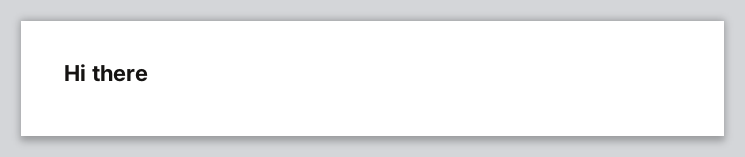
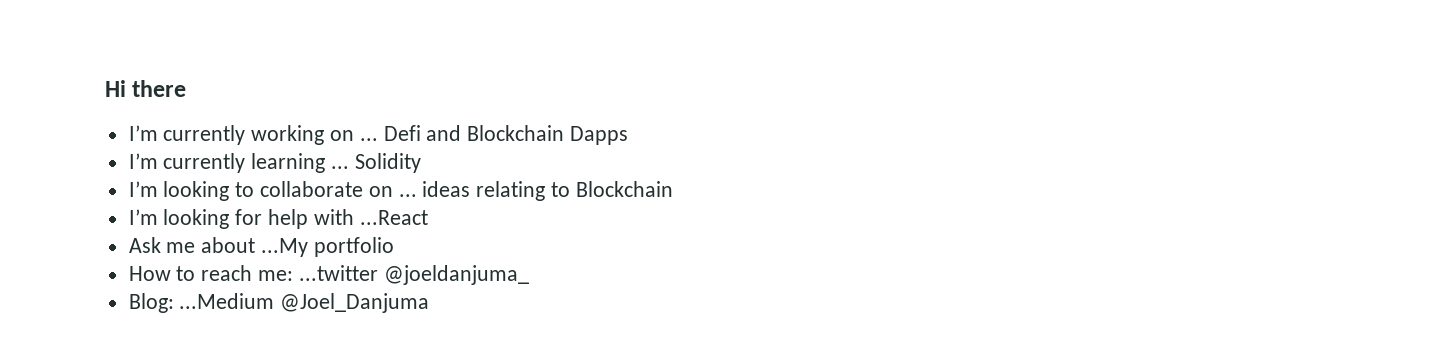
+ I’m currently working on ... Defi and Blockchain Dapps
+ I’m currently learning ... Solidity
+ I’m looking to collaborate on ... ideas relating to Blockchain
+ I’m looking for help with ...React
+ Ask me about ...My portfolio
+ How to reach me: ...twitter @joeldanjuma_
+ Blog: ...Medium @Joel_Danjuma

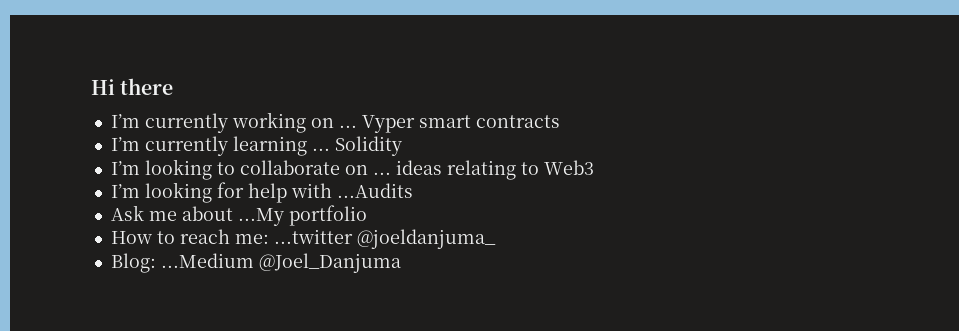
- Defi and Blockchain Dapps
+ Vyper smart contracts
- I’m looking to collaborate on ... ideas relating to Blockchain
+ I’m looking to collaborate on ... ideas relating to Web3
- I’m looking for help with ...React
+ I’m looking for help with ...Audits

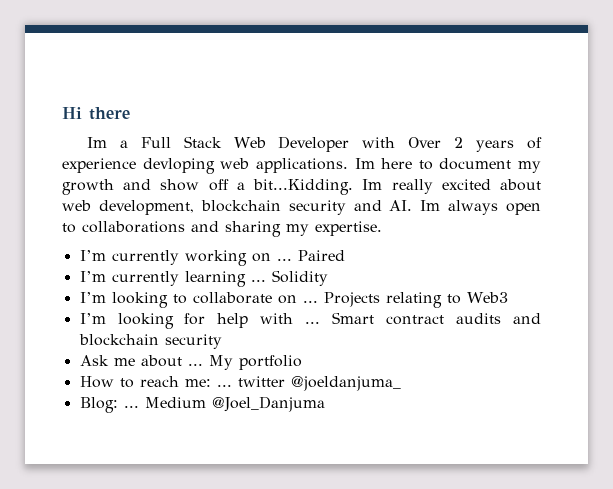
+ Im a Full Stack Web Developer with Over 2 years of experience devloping web applications. Im here to document my growth and show off a bit...Kidding. Im really excited about web development, blockchain security and AI. Im always open to collaborations and sharing my expertise.
- Vyper smart contracts
+ Paired
- I’m looking to collaborate on ... ideas relating to Web3
+ I’m looking to collaborate on ... Projects relating to Web3
- I’m looking for help with ...Audits
+ I’m looking for help with ... Smart contract audits and blockchain security
- Ask me about ...My portfolio
+ Ask me about ... My portfolio
- How to reach me: ...twitter @joeldanjuma_
+ How to reach me: ... twitter @joeldanjuma_
- Blog: ...Medium @Joel_Danjuma
+ Blog: ... Medium @Joel_Danjuma

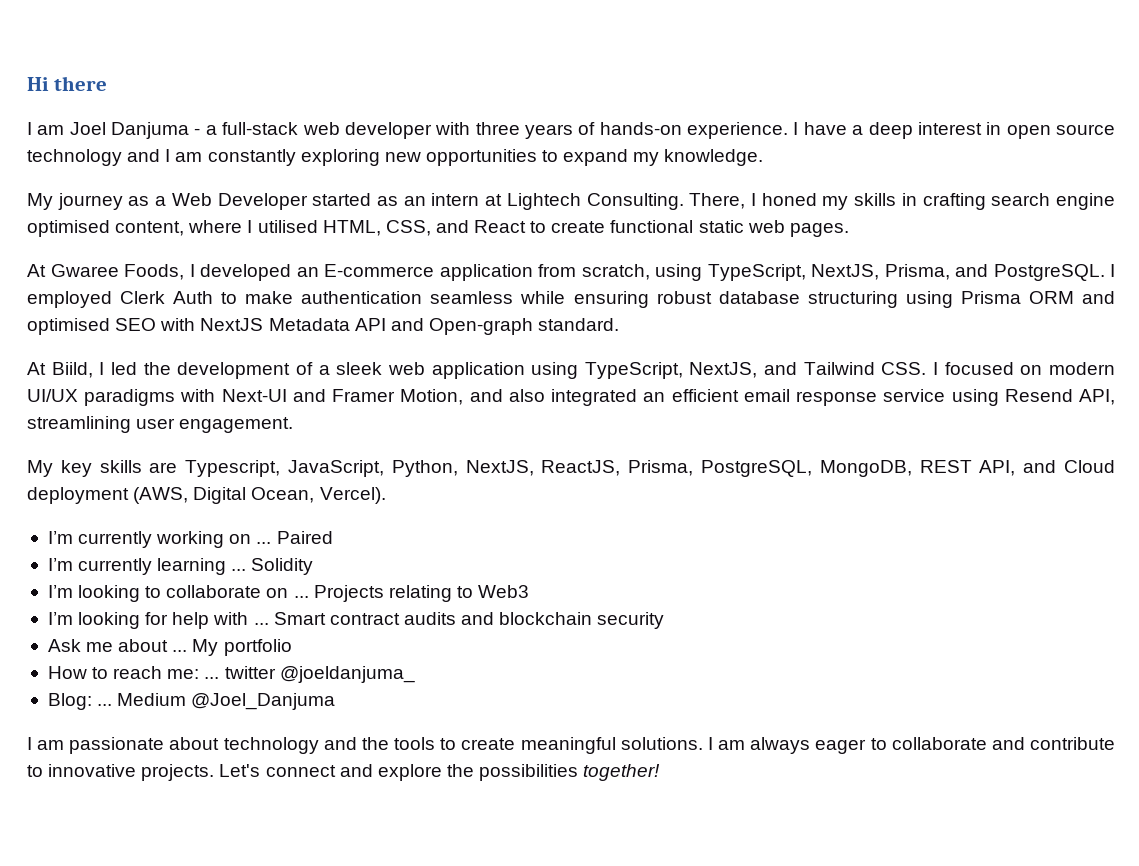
- Im a Full Stack Web Developer with Over 2 years of experience devloping web applications. Im here to document my growth and show off a bit...Kidding. Im really excited about web development, blockchain security and AI. Im always open to collaborations and sharing my expertise.
+ I am Joel Danjuma - a full-stack web developer with three years of hands-on experience. I have a deep interest in open source technology and I am constantly exploring new opportunities to expand my knowledge.
+ My journey as a Web Developer started as an intern at Lightech Consulting. There, I honed my skills in crafting search engine optimised content, where I utilised HTML, CSS, and React to create functional static web pages.
+ At Gwaree Foods, I developed an E-commerce application from scratch, using TypeScript, NextJS, Prisma, and PostgreSQL. I employed Clerk Auth to make authentication seamless while ensuring robust database structuring using Prisma ORM and optimised SEO with NextJS Metadata API and Open-graph standard.
+ At Biild, I led the development of a sleek web application using TypeScript, NextJS, and Tailwind CSS. I focused on modern UI/UX paradigms with Next-UI and Framer Motion, and also integrated an efficient email response service using Resend API, streamlining user engagement.
+ My key skills are Typescript, JavaScript, Python, NextJS, ReactJS, Prisma, PostgreSQL, MongoDB, REST API, and Cloud deployment (AWS, Digital Ocean, Vercel).
+ I am passionate about technology and the tools to create meaningful solutions. I am always eager to collaborate and contribute to innovative projects. Let's connect and explore the possibilities together!

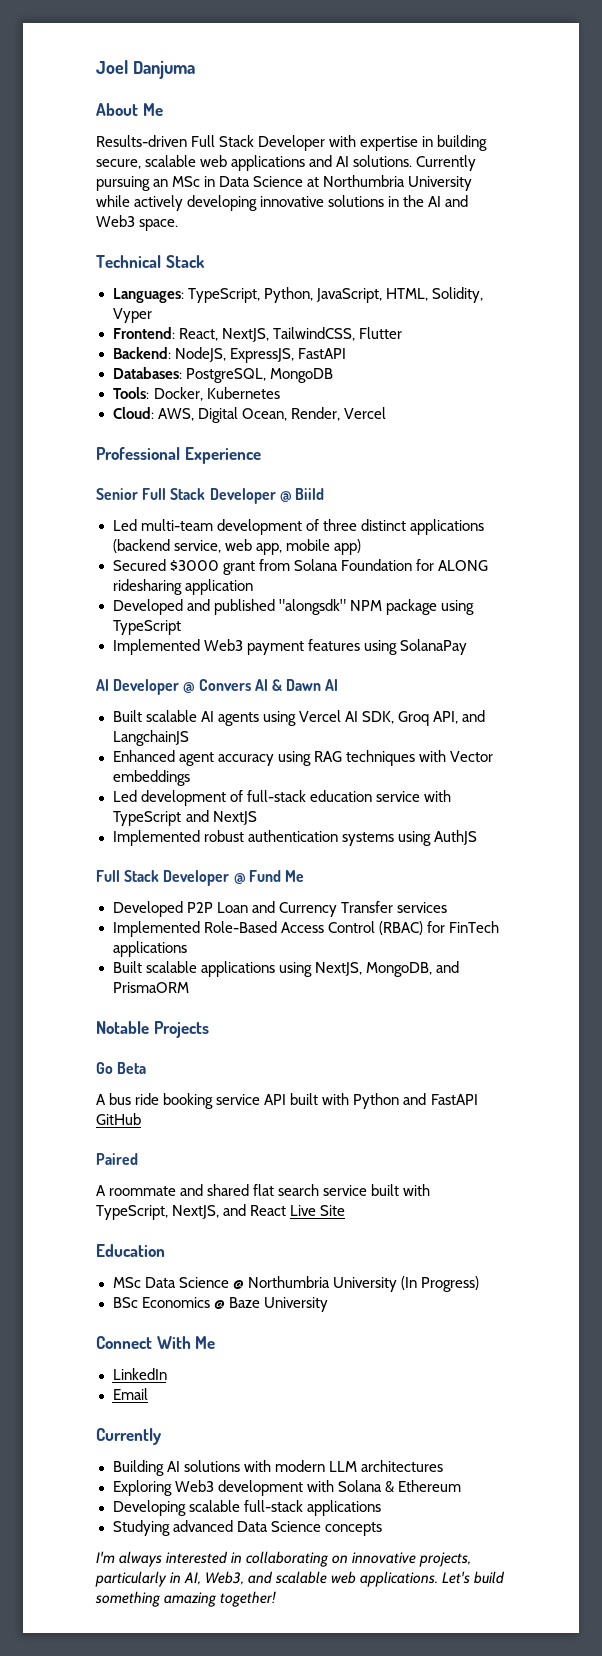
- Hi there
- I am Joel Danjuma - a full-stack web developer with three years of hands-on experience. I have a deep interest in open source technology and I am constantly exploring new opportunities to expand my knowledge.
- My journey as a Web Developer started as an intern at Lightech Consulting. There, I honed my skills in crafting search engine optimised content, where I utilised HTML, CSS, and React to create functional static web pages.
- At Gwaree Foods, I developed an E-commerce application from scratch, using TypeScript, NextJS, Prisma, and PostgreSQL. I employed Clerk Auth to make authentication seamless while ensuring robust database structuring using Prisma ORM and optimised SEO with NextJS Metadata API and Open-graph standard.
- At Biild, I led the development of a sleek web application using TypeScript, NextJS, and Tailwind CSS. I focused on modern UI/UX paradigms with Next-UI and Framer Motion, and also integrated an efficient email response service using Resend API, streamlining user engagement.
- My key skills are Typescript, JavaScript, Python, NextJS, ReactJS, Prisma, PostgreSQL, MongoDB, REST API, and Cloud deployment (AWS, Digital Ocean, Vercel).
- I’m currently working on ... Paired
- I’m currently learning ... Solidity
- I’m looking to collaborate on ... Projects relating to Web3
- I’m looking for help with ... Smart contract audits and blockchain security
- Ask me about ... My portfolio
- How to reach me: ... twitter @joeldanjuma_
- Blog: ... Medium @Joel_Danjuma
- I am passionate about technology and the tools to create meaningful solutions. I am always eager to collaborate and contribute to innovative projects. Let's connect and explore the possibilities together!
+ Joel Danjuma
+ About Me
+ Results-driven Full Stack Developer with expertise in building secure, scalable web applications and AI solutions. Currently pursuing an MSc in Data Science at Northumbria University while actively developing innovative solutions in the AI and Web3 space.
+ Technical Stack
+ Languages: TypeScript, Python, JavaScript, HTML, Solidity, Vyper
+ Frontend: React, NextJS, TailwindCSS, Flutter
+ Backend: NodeJS, ExpressJS, FastAPI
+ Databases: PostgreSQL, MongoDB
+ Tools: Docker, Kubernetes
+ Cloud: AWS, Digital Ocean, Render, Vercel
+ Professional Experience
+ Senior Full Stack Developer @ Biild
+ Led multi-team development of three distinct applications (backend service, web app, mobile app)
+ Secured $3000 grant from Solana Foundation for ALONG ridesharing application
+ Developed and published "alongsdk" NPM package using TypeScript
+ Implemented Web3 payment features using SolanaPay
+ AI Developer @ Convers AI & Dawn AI
+ Built scalable AI agents using Vercel AI SDK, Groq API, and LangchainJS
+ Enhanced agent accuracy using RAG techniques with Vector embeddings
+ Led development of full-stack education service with TypeScript and NextJS
+ Implemented robust authentication systems using AuthJS
+ Full Stack Developer @ Fund Me
+ Developed P2P Loan and Currency Transfer services
+ Implemented Role-Based Access Control (RBAC) for FinTech applications
+ Built scalable applications using NextJS, MongoDB, and PrismaORM
+ Notable Projects
+ Go Beta
+ A bus ride booking service API built with Python and FastAPI GitHub
+ Paired
+ A roommate and shared flat search service built with TypeScript, NextJS, and React Live Site
+ Education
+ MSc Data Science @ Northumbria University (In Progress)
+ BSc Economics @ Baze University
+ Connect With Me
+ LinkedIn
+ Email
+ Currently
+ Building AI solutions with modern LLM architectures
+ Exploring Web3 development with Solana & Ethereum
+ Developing scalable full-stack applications
+ Studying advanced Data Science concepts
+ I'm always interested in collaborating on innovative projects, particularly in AI, Web3, and scalable web applications. Let's build something amazing together!

